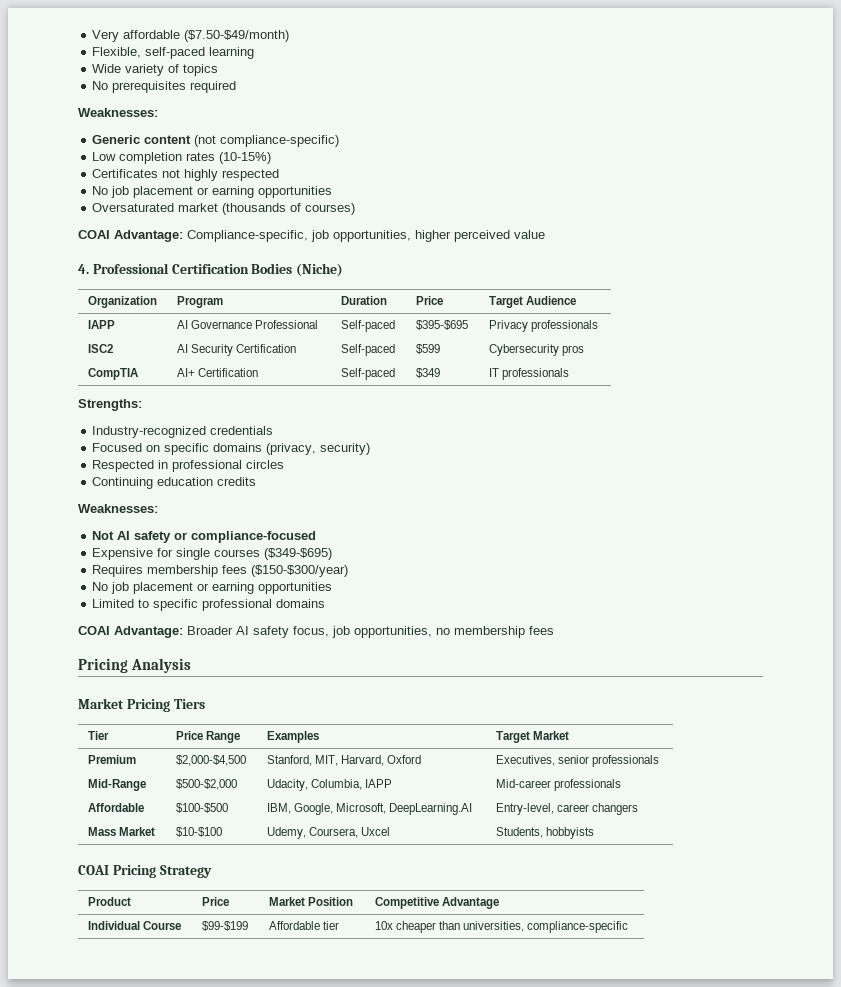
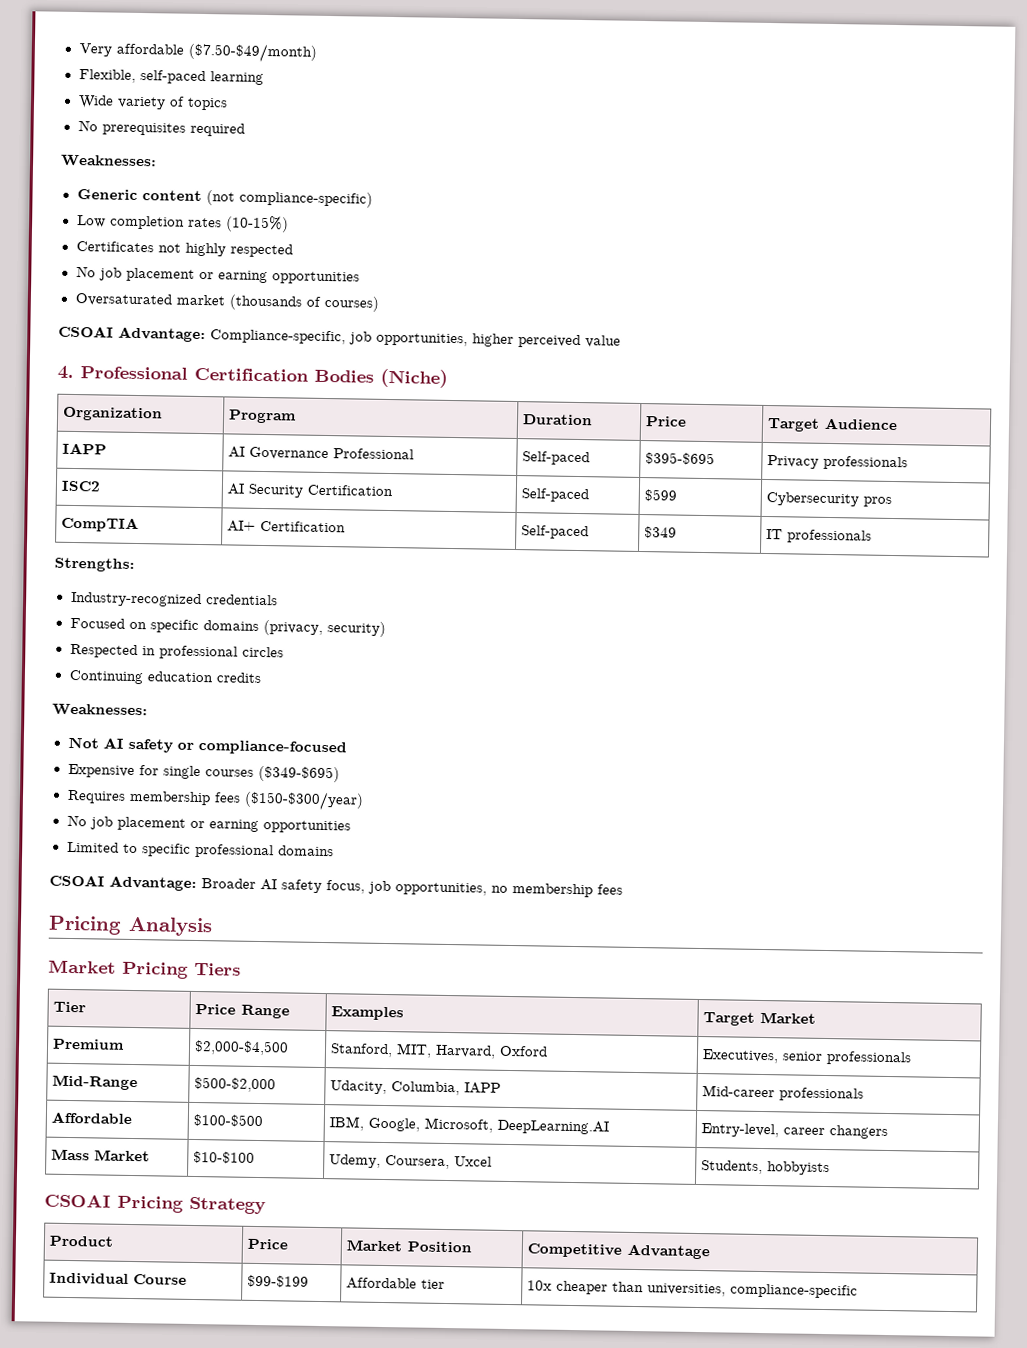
- COAI Advantage: Compliance-specific, job opportunities, higher perceived value
+ CSOAI Advantage: Compliance-specific, job opportunities, higher perceived value
- COAI Advantage: Broader AI safety focus, job opportunities, no membership fees
+ CSOAI Advantage: Broader AI safety focus, job opportunities, no membership fees
- COAI Pricing Strategy
+ CSOAI Pricing Strategy

